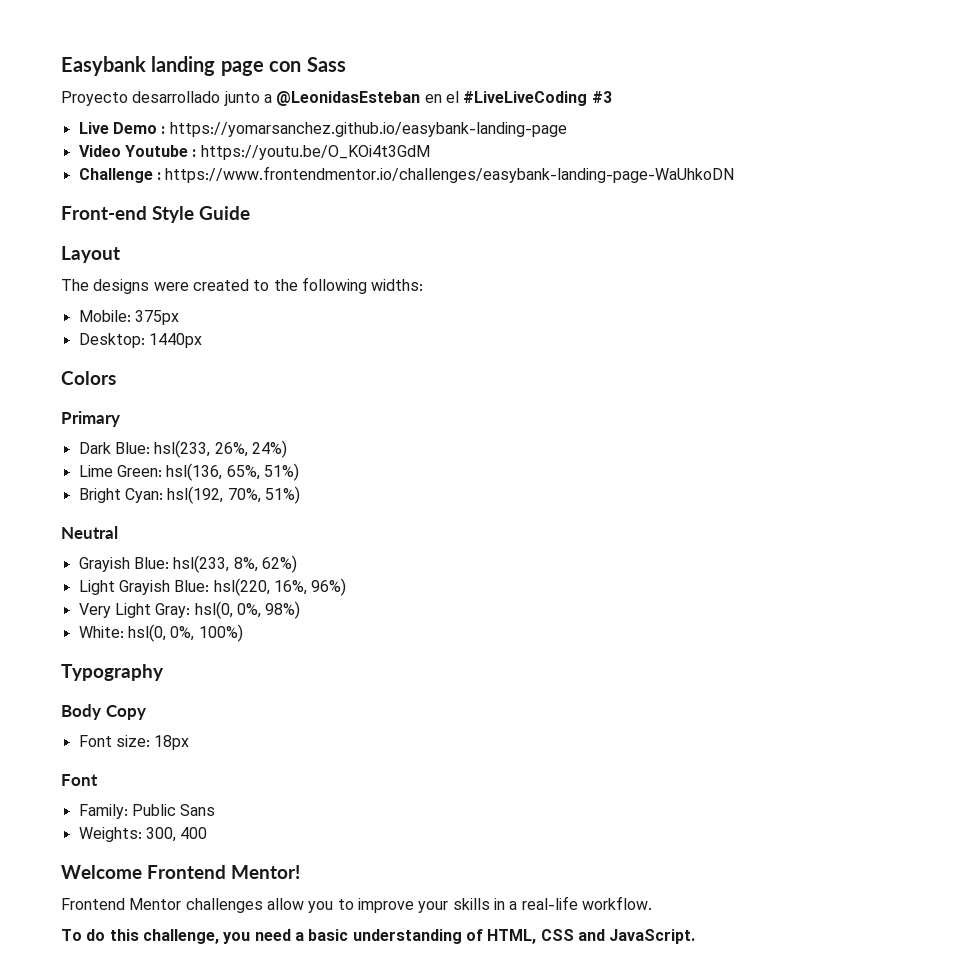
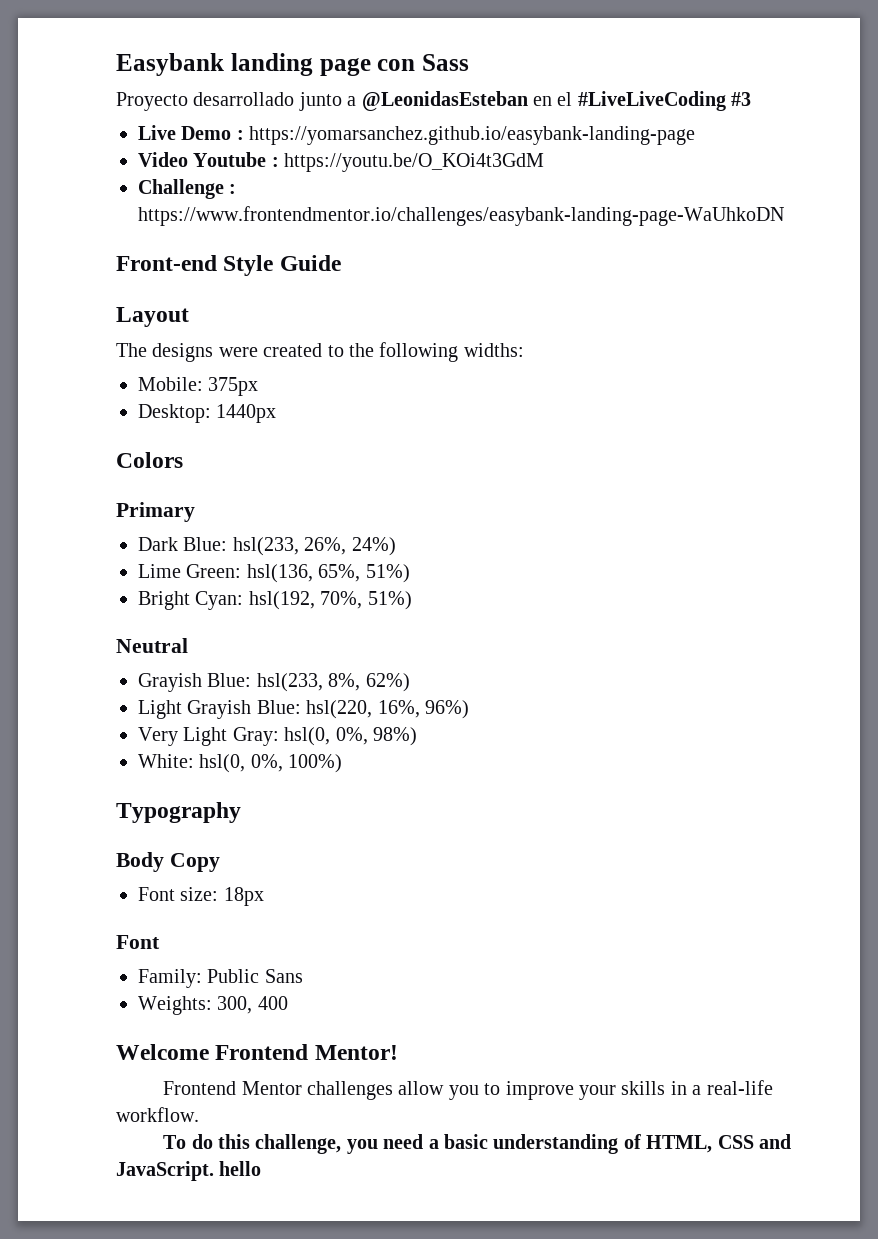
- To do this challenge, you need a basic understanding of HTML, CSS and JavaScript.
+ To do this challenge, you need a basic understanding of HTML, CSS and JavaScript. hello

